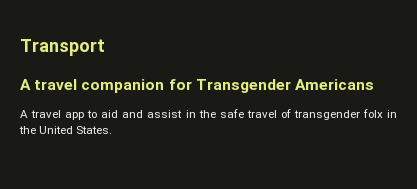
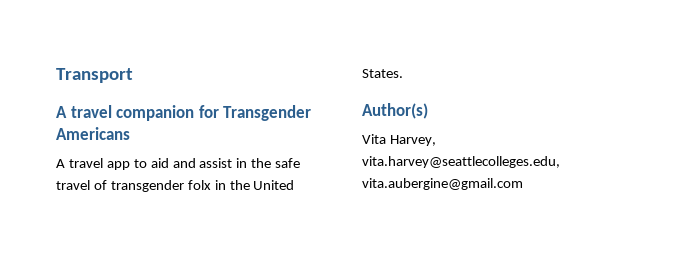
+ Author(s)
+ Vita Harvey, vita.harvey@seattlecolleges.edu, vita.aubergine@gmail.com

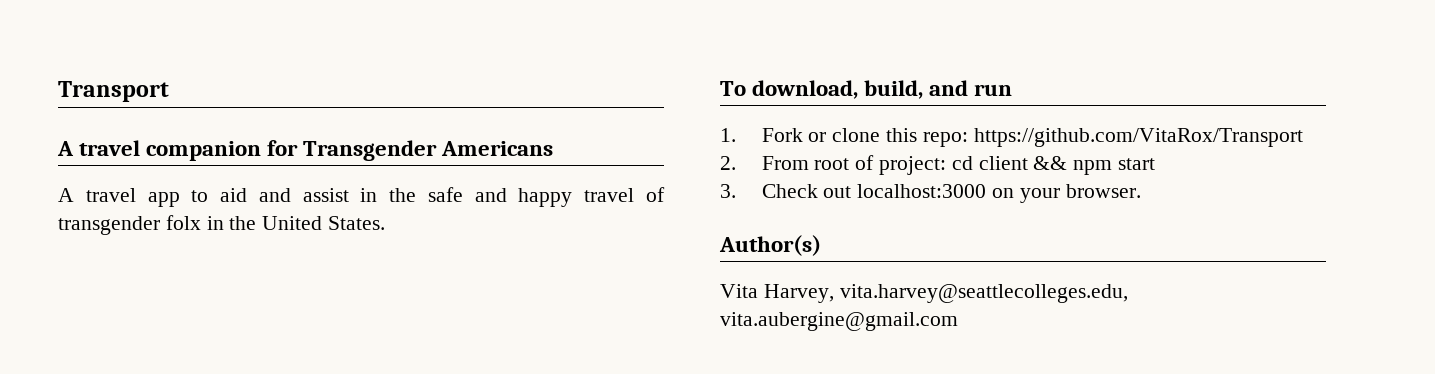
- A travel app to aid and assist in the safe travel of transgender folx in the United States.
+ A travel app to aid and assist in the safe and happy travel of transgender folx in the United States.
+ To download, build, and run
+ 1. Fork or clone this repo: https://github.com/VitaRox/Transport
+ 2. From root of project: cd client && npm start
+ 3. Check out localhost:3000 on your browser.

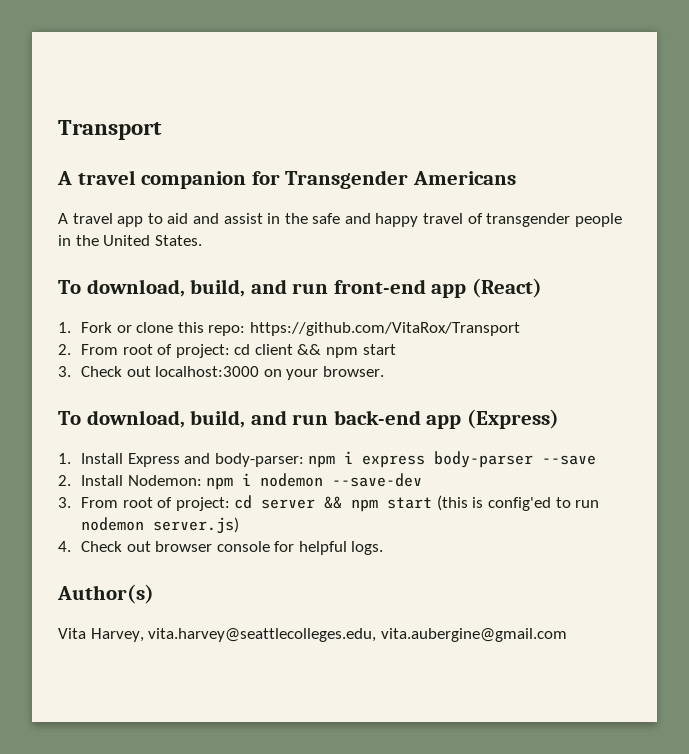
- A travel app to aid and assist in the safe and happy travel of transgender folx in the United States.
+ A travel app to aid and assist in the safe and happy travel of transgender people in the United States.
- To download, build, and run
+ To download, build, and run front-end app (React)
+ To download, build, and run back-end app (Express)
+ 1. Install Express and body-parser: npm i express body-parser --save
+ 2. Install Nodemon: npm i nodemon --save-dev
+ 3. From root of project: cd server && npm start (this is config'ed to run nodemon server.js)
+ 4. Check out browser console for helpful logs.

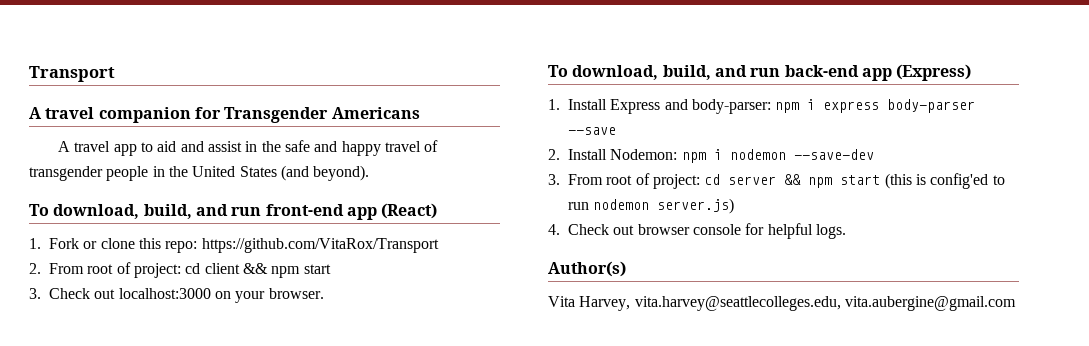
- A travel app to aid and assist in the safe and happy travel of transgender people in the United States.
+ A travel app to aid and assist in the safe and happy travel of transgender people in the United States (and beyond).

